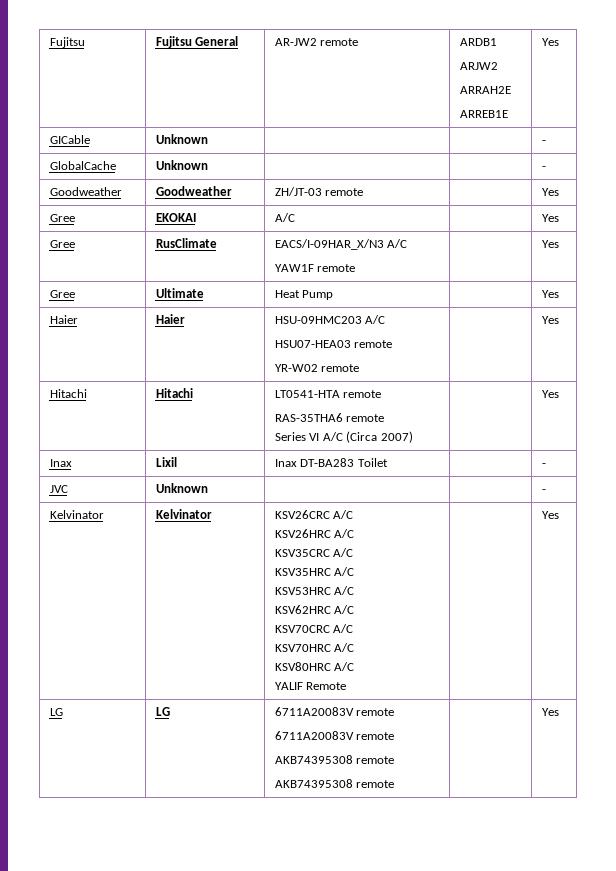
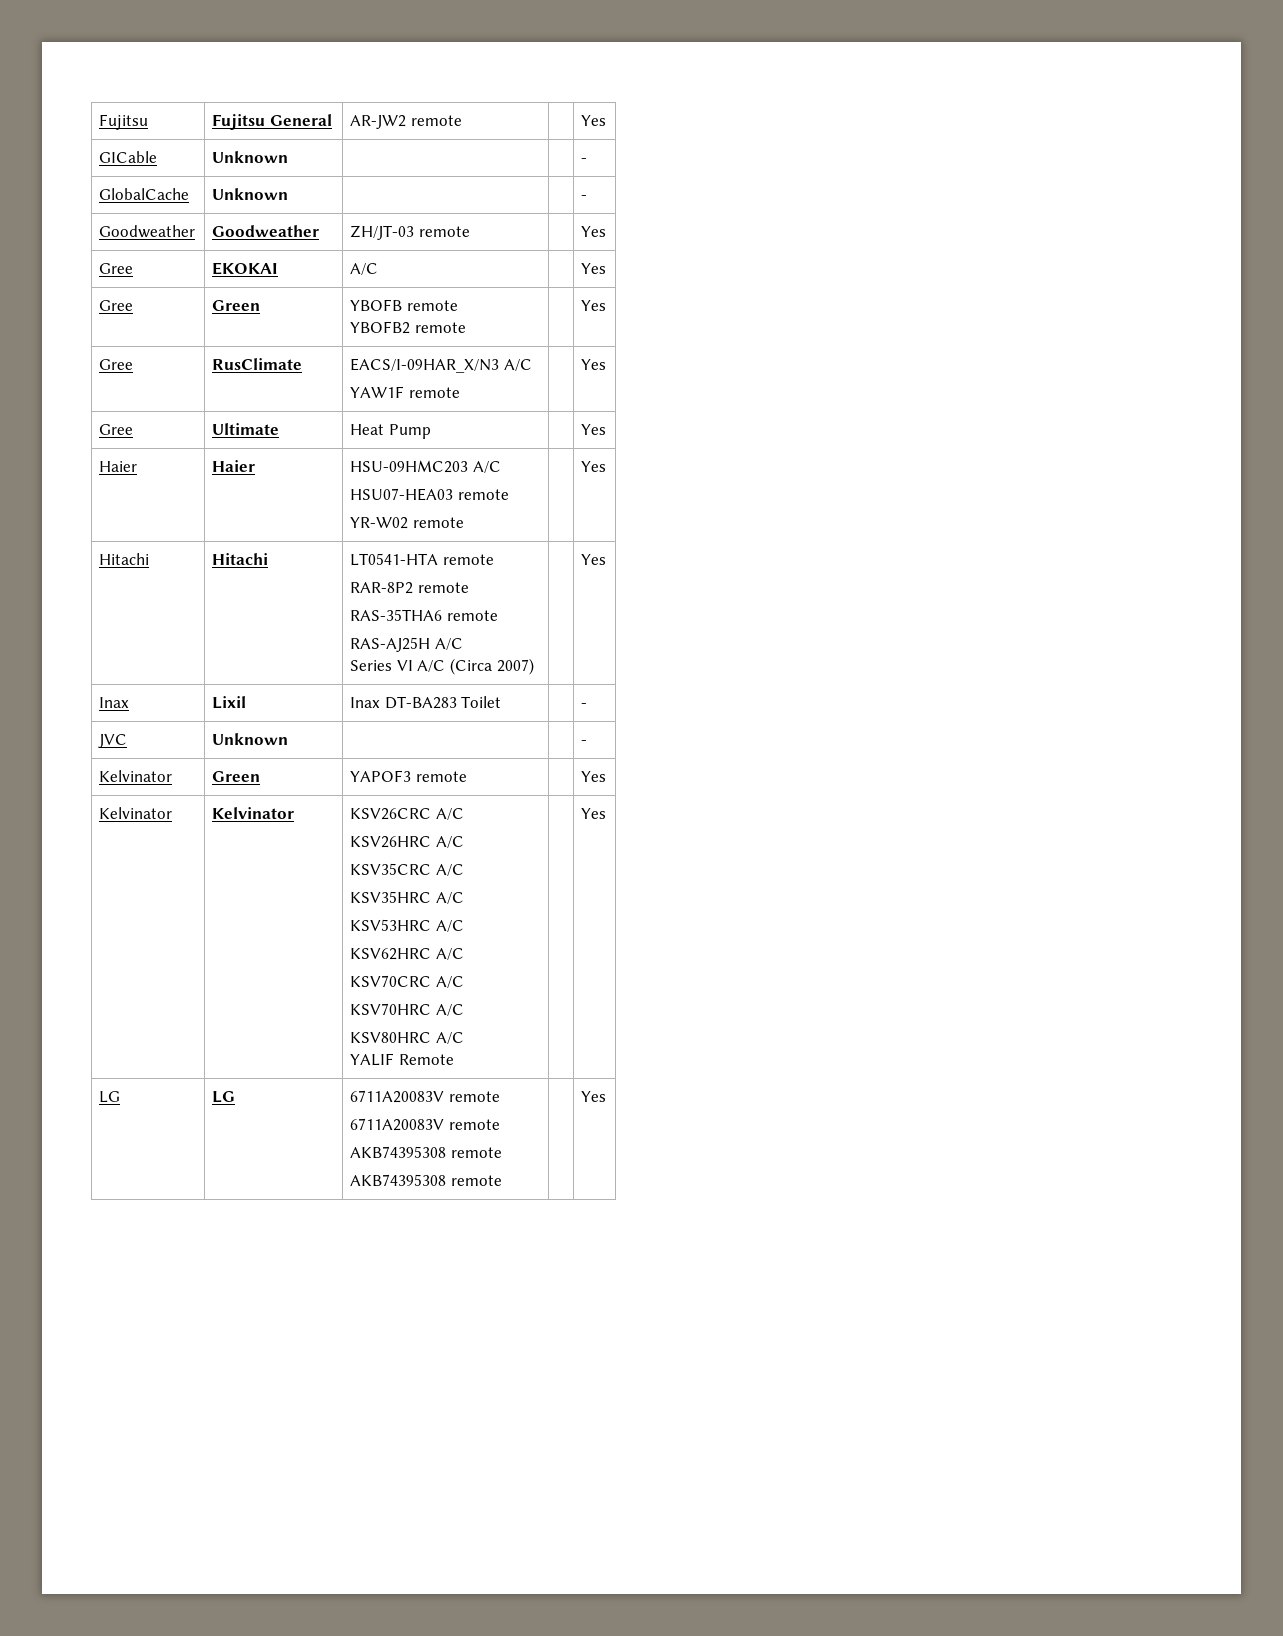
- Fujitsu | Fujitsu General | AR-JW2 remote | ARDB1
- ARJW2
- ARRAH2E
- ARREB1E | Yes
+ Fujitsu | Fujitsu General | AR-JW2 remote | | Yes
+ Gree | Green | YBOFB remote
+ YBOFB2 remote | | Yes
  Hitachi | Hitachi | LT0541-HTA remote
+ RAR-8P2 remote
  RAS-35THA6 remote
+ RAS-AJ25H A/C
+ Kelvinator | Green | YAPOF3 remote | | Yes

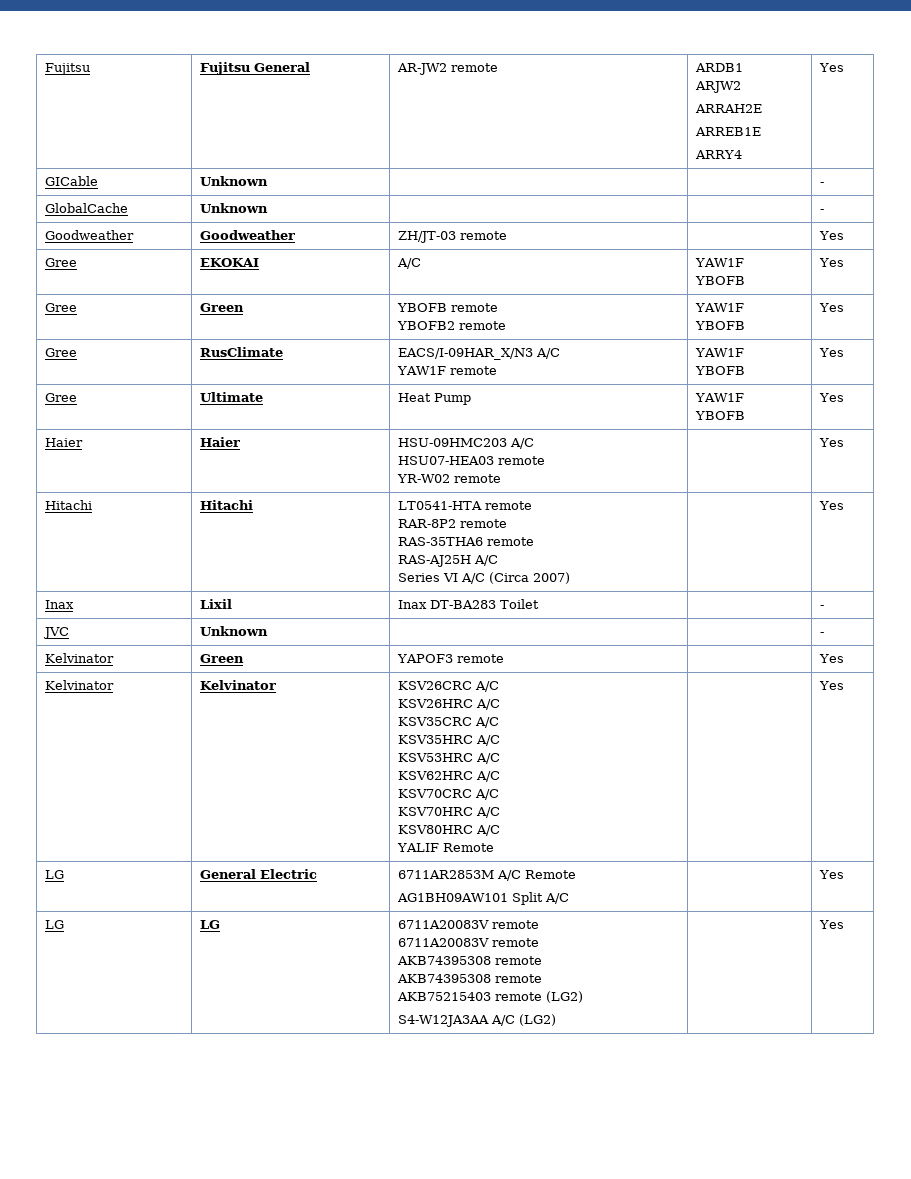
- Fujitsu | Fujitsu General | AR-JW2 remote | | Yes
+ Fujitsu | Fujitsu General | AR-JW2 remote | ARDB1
+ ARJW2
+ ARRAH2E
+ ARREB1E
+ ARRY4 | Yes
- Gree | EKOKAI | A/C | | Yes
+ Gree | EKOKAI | A/C | YAW1F
+ YBOFB | Yes
  Gree | Green | YBOFB remote
- YBOFB2 remote | | Yes
+ YBOFB2 remote | YAW1F
+ YBOFB | Yes
  Gree | RusClimate | EACS/I-09HAR_X/N3 A/C
- YAW1F remote | | Yes
+ YAW1F remote | YAW1F
+ YBOFB | Yes
- Gree | Ultimate | Heat Pump | | Yes
+ Gree | Ultimate | Heat Pump | YAW1F
+ YBOFB | Yes
+ LG | General Electric | 6711AR2853M A/C Remote
+ AG1BH09AW101 Split A/C | | Yes
  LG | LG | 6711A20083V remote
  6711A20083V remote
  AKB74395308 remote
- AKB74395308 remote | | Yes
+ AKB74395308 remote
+ AKB75215403 remote (LG2)
+ S4-W12JA3AA A/C (LG2) | | Yes

